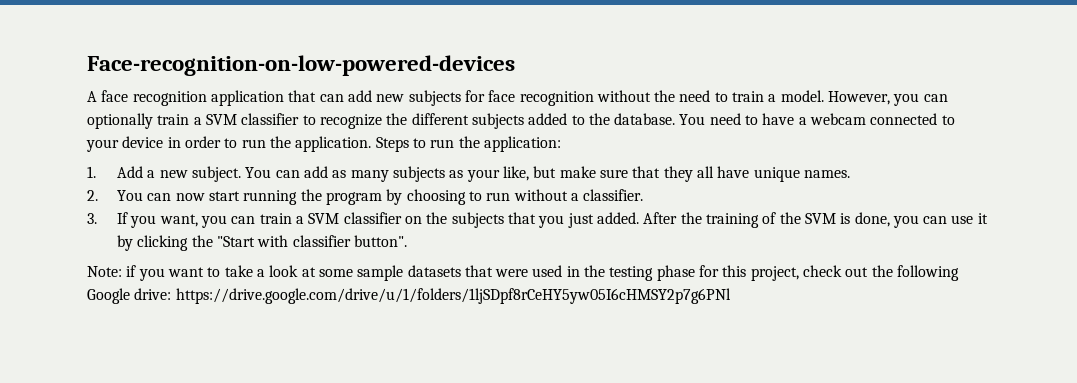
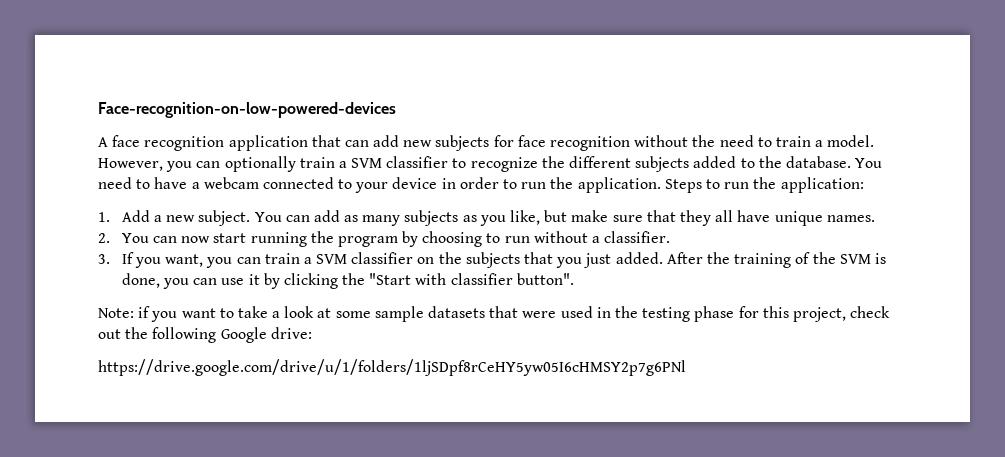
- You can add as many subjects as your like, but make sure that they all have unique names.
+ You can add as many subjects as you like, but make sure that they all have unique names.
- Note: if you want to take a look at some sample datasets that were used in the testing phase for this project, check out the following Google drive: https://drive.google.com/drive/u/1/folders/1ljSDpf8rCeHY5yw05I6cHMSY2p7g6PNl
+ Note: if you want to take a look at some sample datasets that were used in the testing phase for this project, check out the following Google drive:
+ https://drive.google.com/drive/u/1/folders/1ljSDpf8rCeHY5yw05I6cHMSY2p7g6PNl

